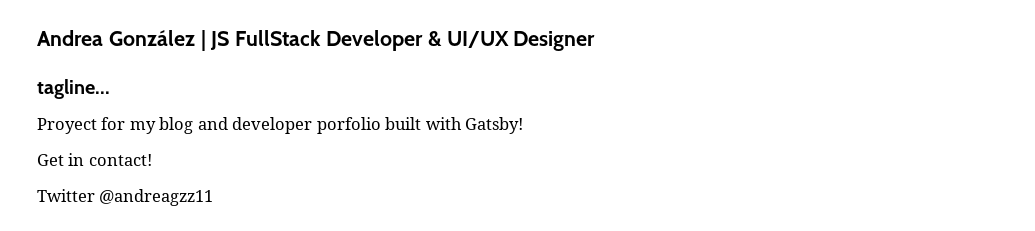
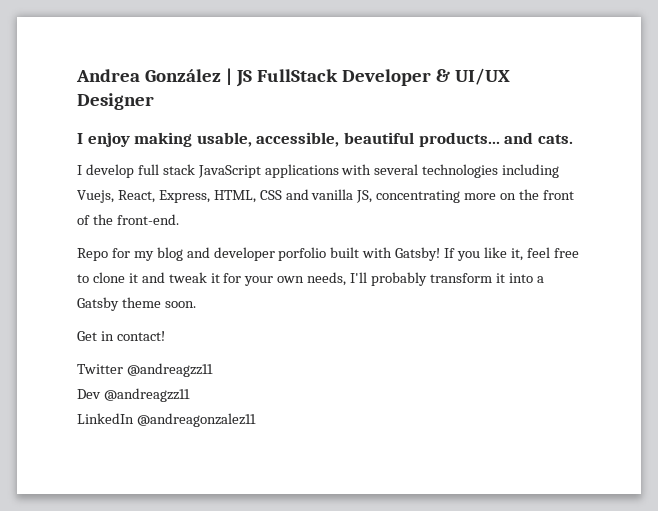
- tagline...
- Proyect for my blog and developer porfolio built with Gatsby!
+ I enjoy making usable, accessible, beautiful products... and cats.
+ I develop full stack JavaScript applications with several technologies including Vuejs, React, Express, HTML, CSS and vanilla JS, concentrating more on the front of the front-end.
+ Repo for my blog and developer porfolio built with Gatsby! If you like it, feel free to clone it and tweak it for your own needs, I'll probably transform it into a Gatsby theme soon.
+ Dev @andreagzz11
+ LinkedIn @andreagonzalez11

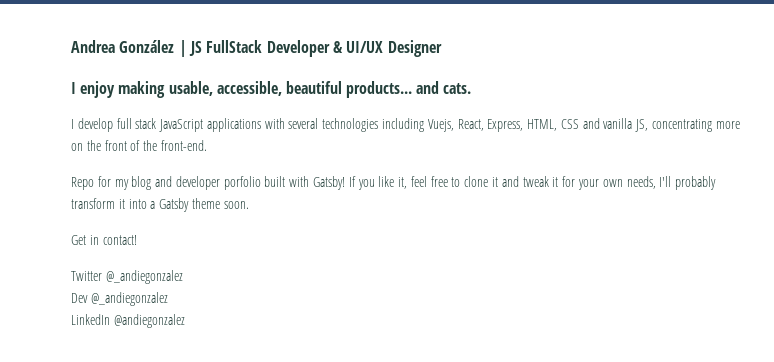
- Twitter @andreagzz11
+ Twitter @_andiegonzalez
- Dev @andreagzz11
+ Dev @_andiegonzalez
- LinkedIn @andreagonzalez11
+ LinkedIn @andiegonzalez

